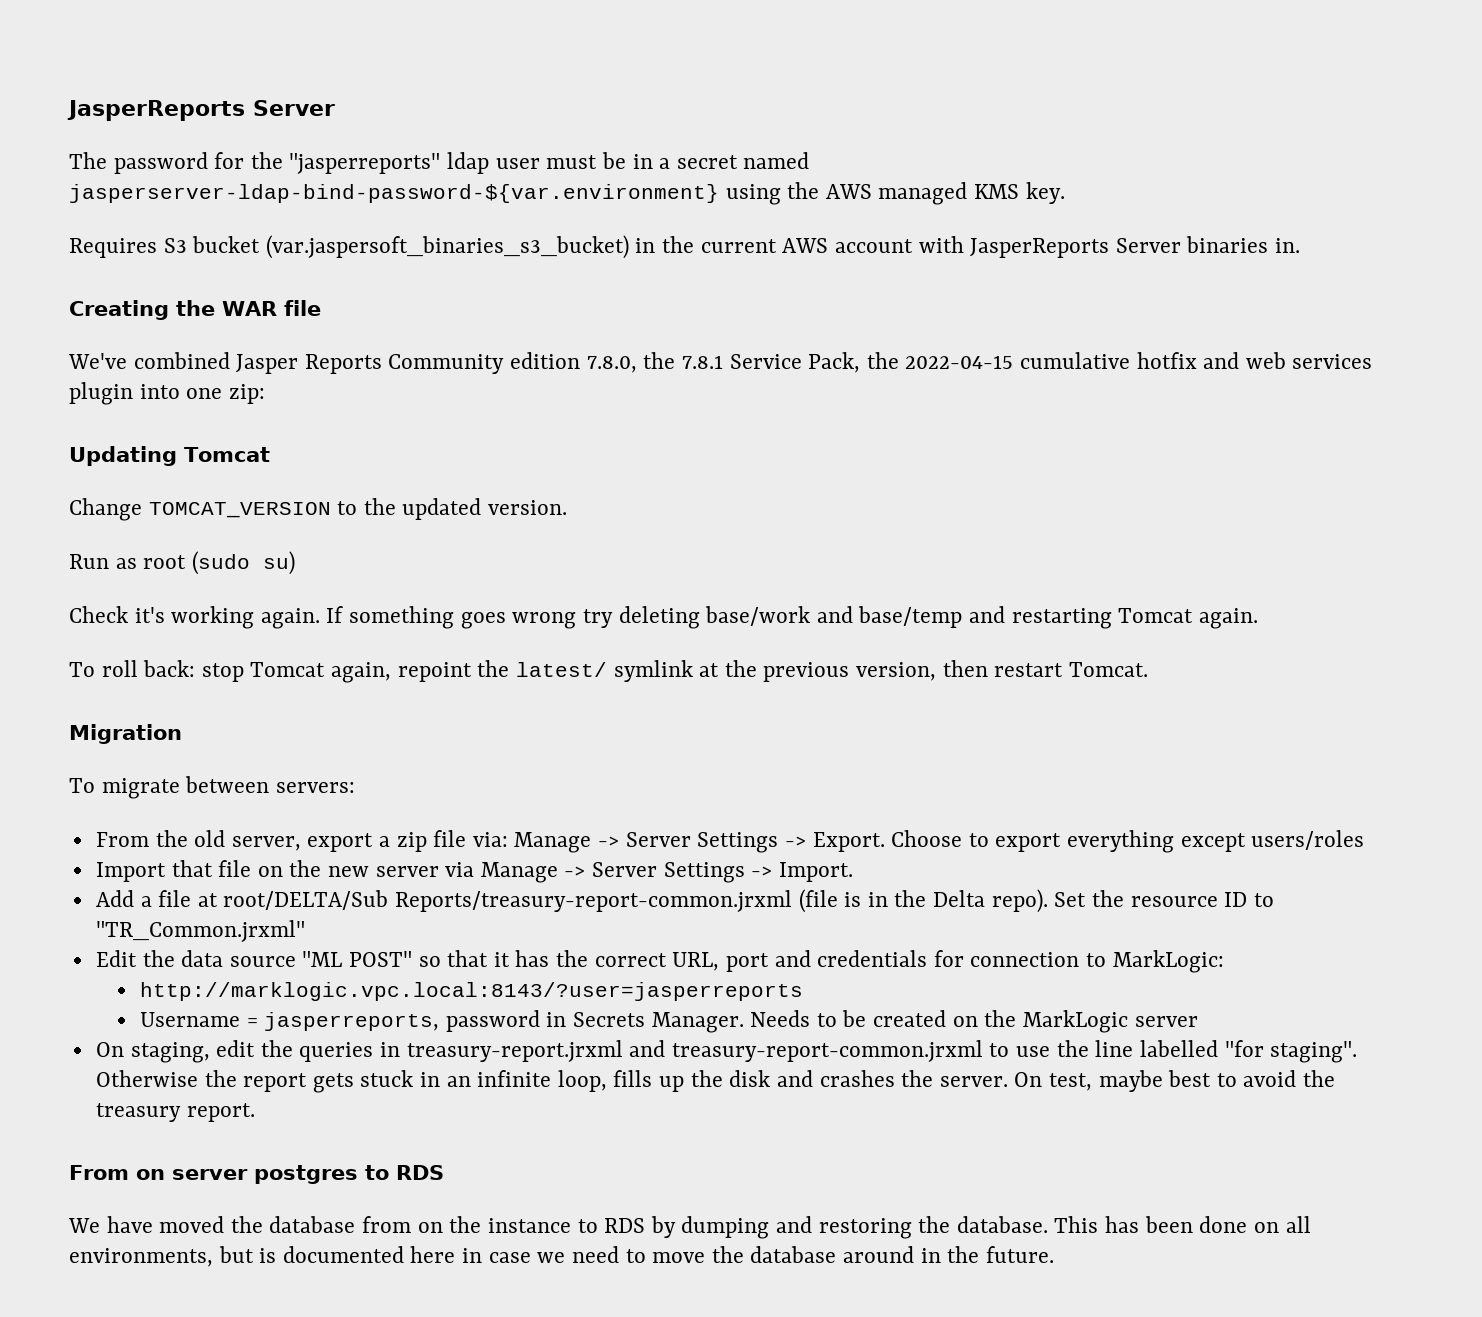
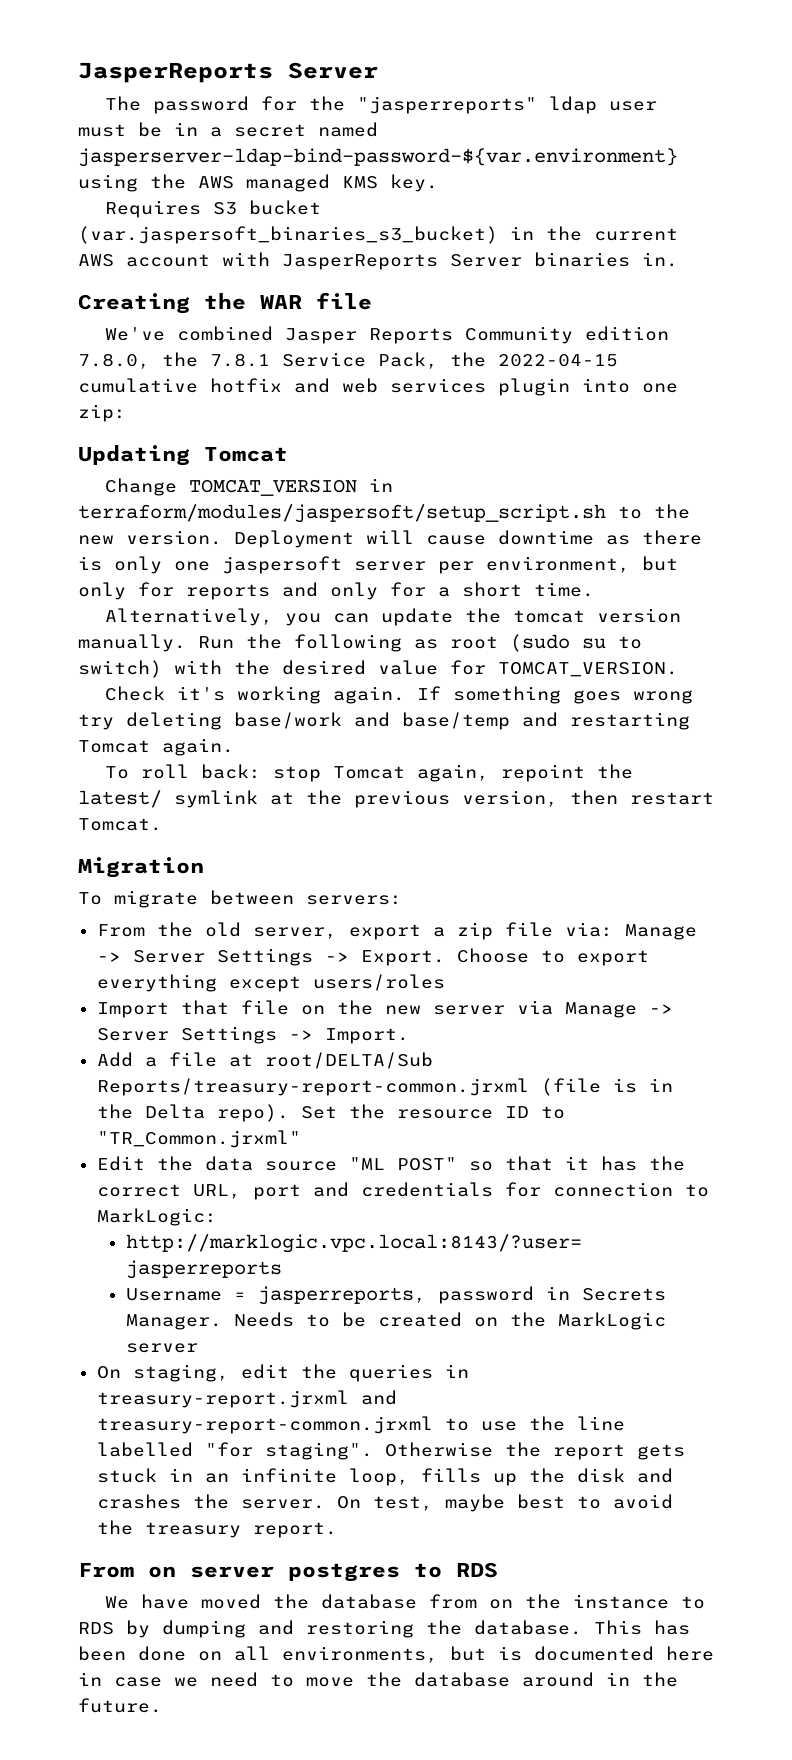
- Change TOMCAT_VERSION to the updated version.
- Run as root (sudo su)
+ Change TOMCAT_VERSION in terraform/modules/jaspersoft/setup_script.sh to the new version. Deployment will cause downtime as there is only one jaspersoft server per environment, but only for reports and only for a short time.
+ Alternatively, you can update the tomcat version manually. Run the following as root (sudo su to switch) with the desired value for TOMCAT_VERSION.

